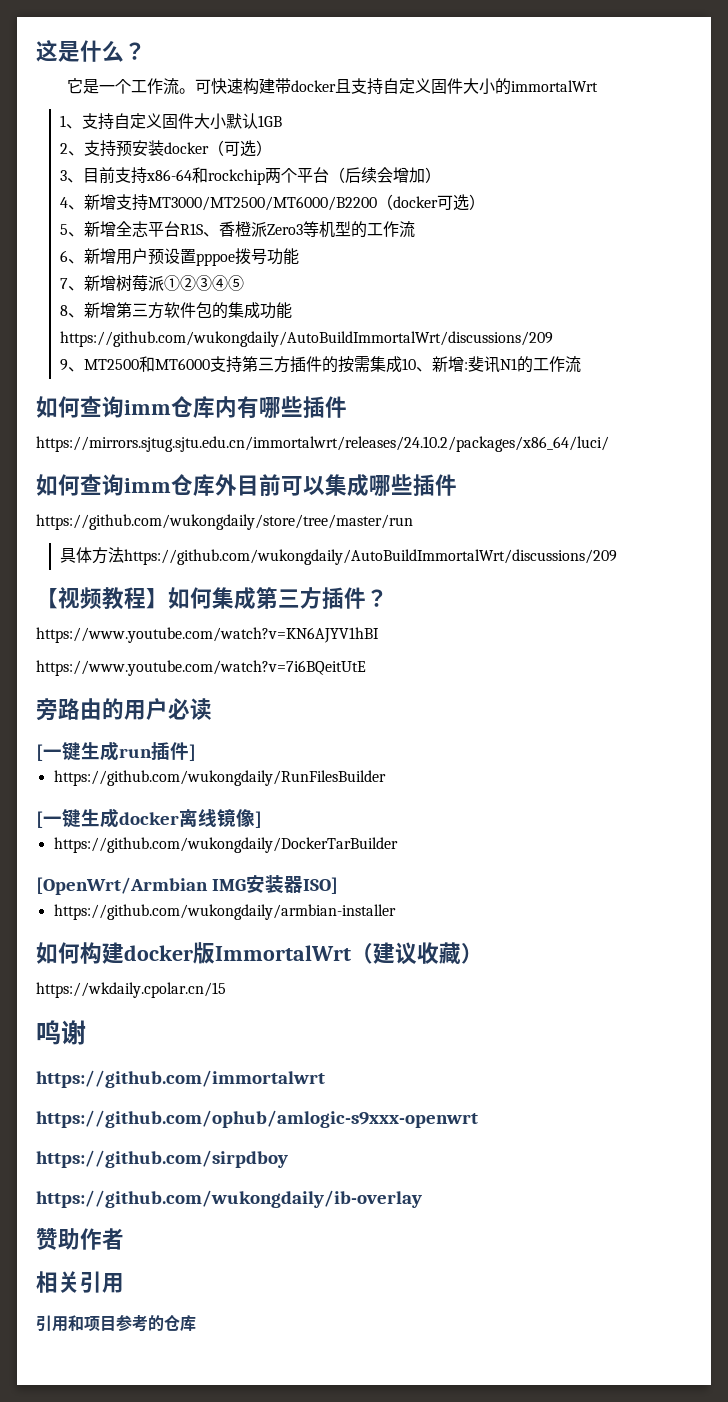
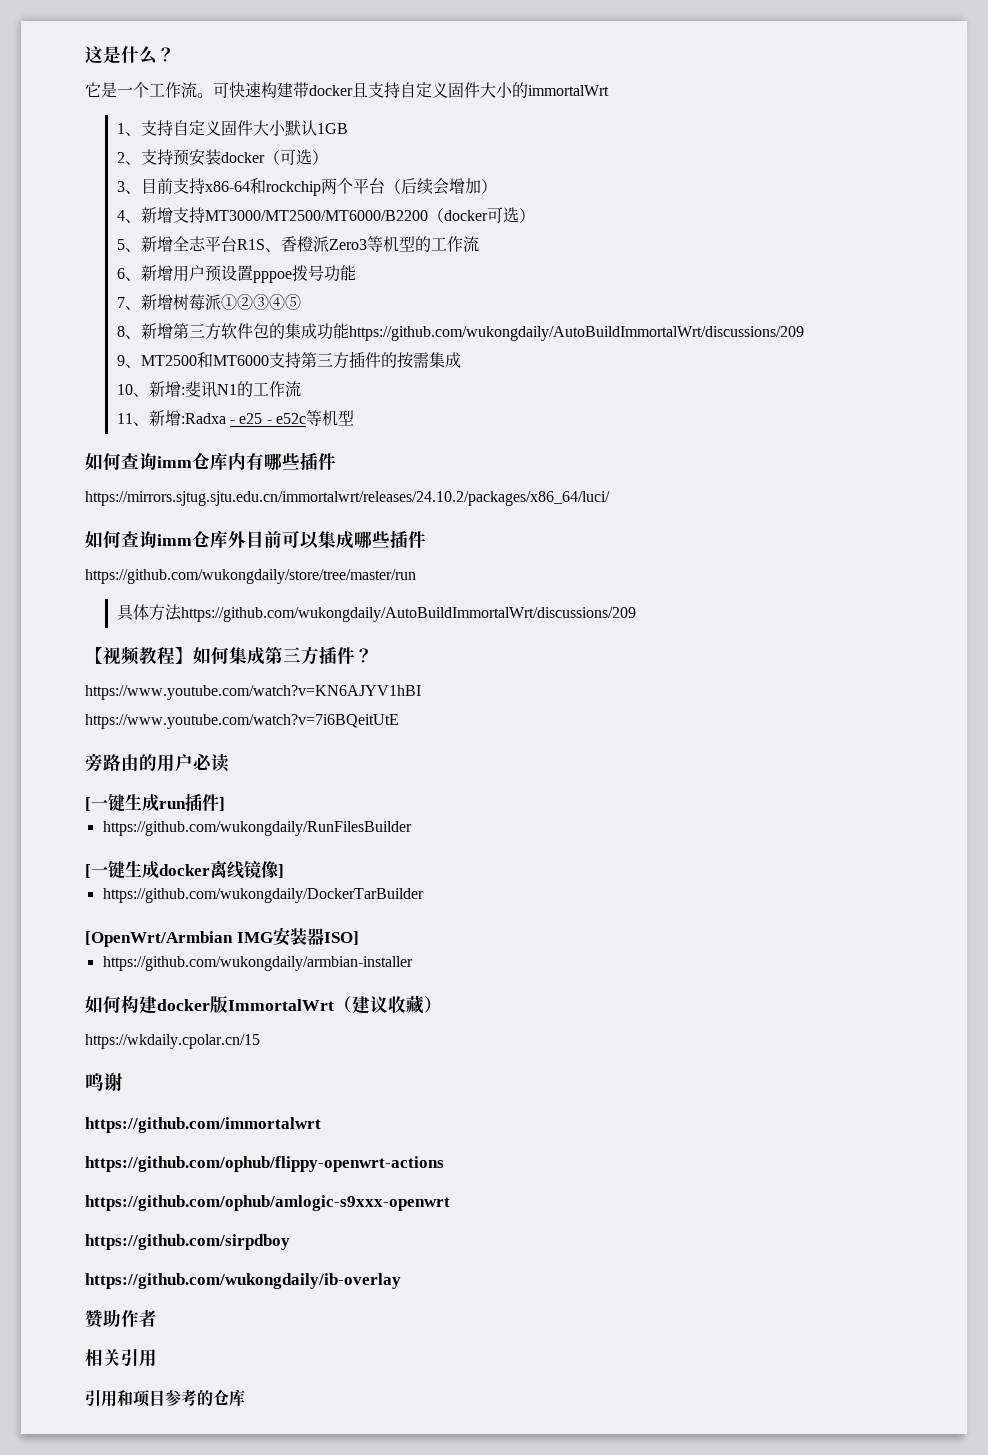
- 9、MT2500和MT6000支持第三方插件的按需集成10、新增:斐讯N1的工作流
+ 9、MT2500和MT6000支持第三方插件的按需集成
+ 10、新增:斐讯N1的工作流
+ 11、新增:Radxa - e25 - e52c等机型
+ https://github.com/ophub/flippy-openwrt-actions

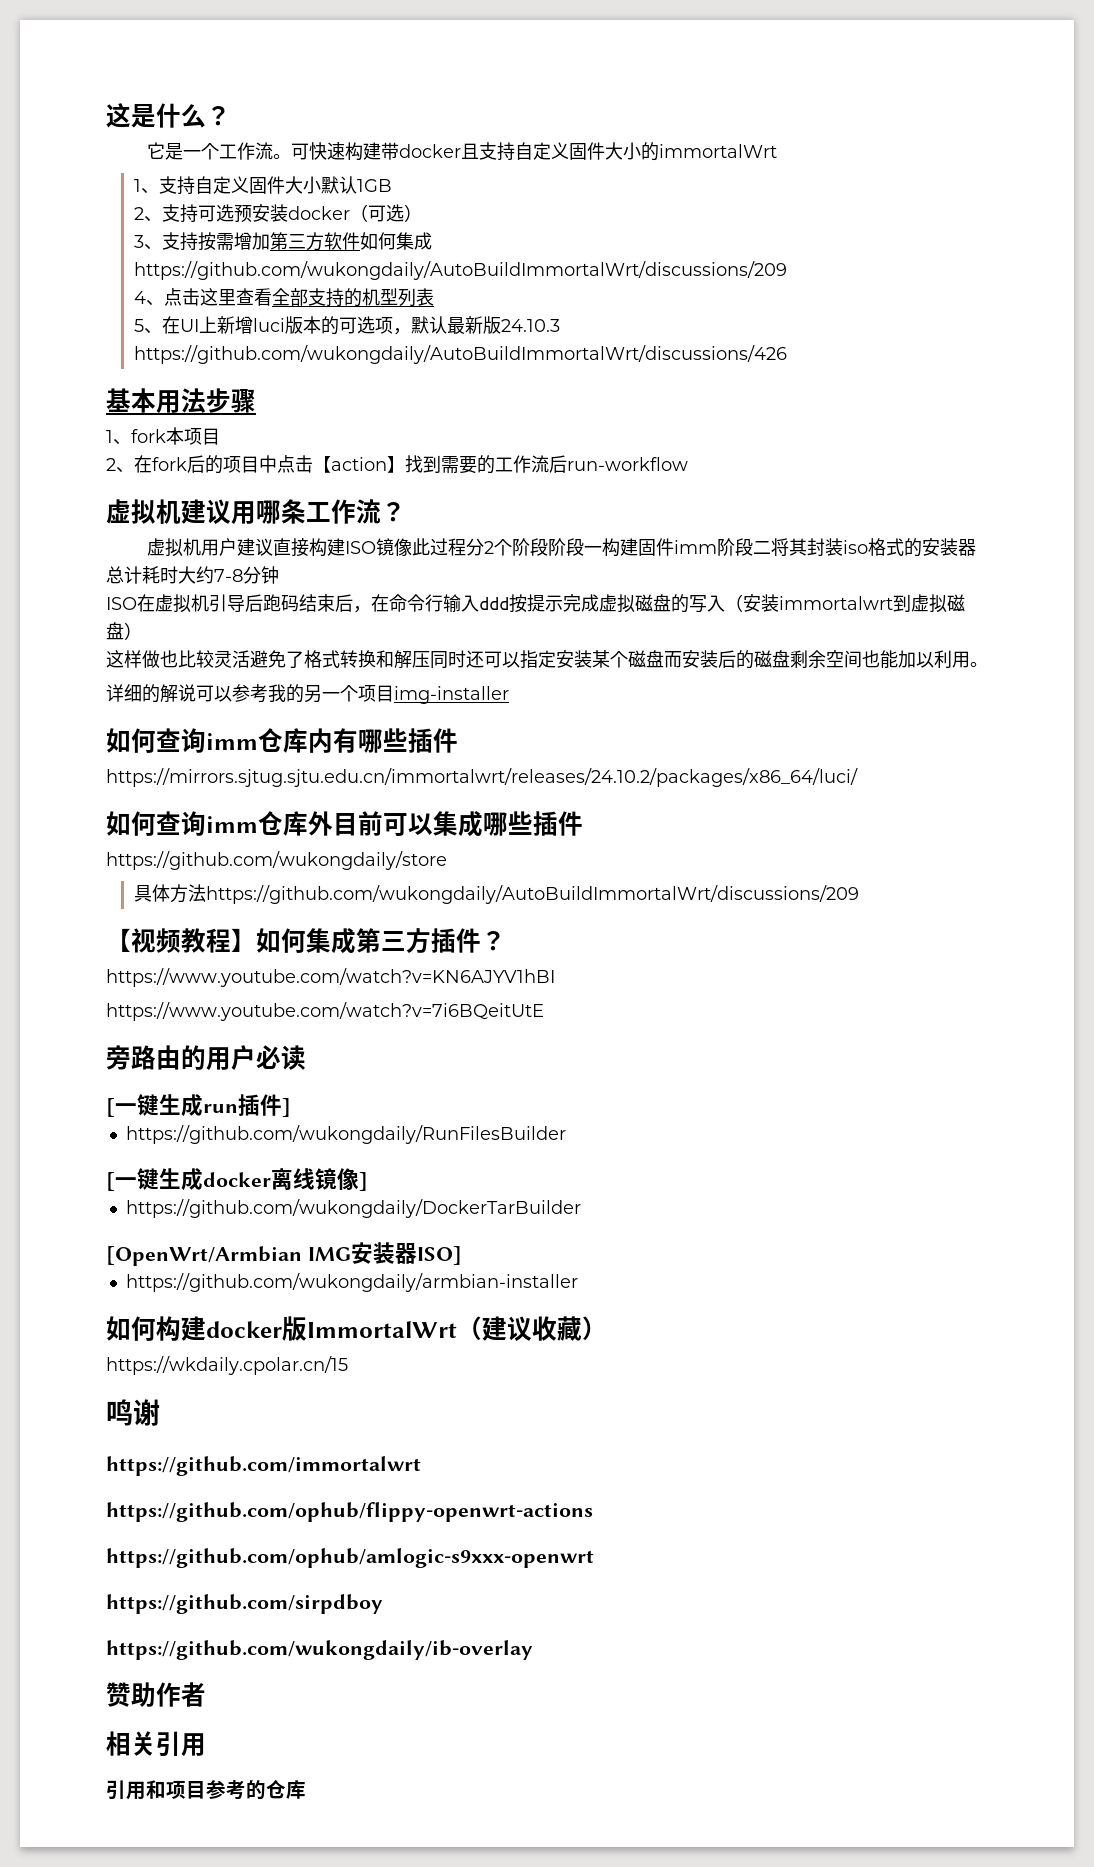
- 2、支持预安装docker（可选）
+ 2、支持可选预安装docker（可选）
- 3、目前支持x86-64和rockchip两个平台（后续会增加）
- 4、新增支持MT3000/MT2500/MT6000/B2200（docker可选）
- 5、新增全志平台R1S、香橙派Zero3等机型的工作流
- 6、新增用户预设置pppoe拨号功能
- 7、新增树莓派①②③④⑤
- 8、新增第三方软件包的集成功能https://github.com/wukongdaily/AutoBuildImmortalWrt/discussions/209
- 9、MT2500和MT6000支持第三方插件的按需集成
- 10、新增:斐讯N1的工作流
- 11、新增:Radxa - e25 - e52c等机型
+ 3、支持按需增加第三方软件如何集成https://github.com/wukongdaily/AutoBuildImmortalWrt/discussions/209
+ 4、点击这里查看全部支持的机型列表
+ 5、在UI上新增luci版本的可选项，默认最新版24.10.3 https://github.com/wukongdaily/AutoBuildImmortalWrt/discussions/426
+ 基本用法步骤
+ 1、fork本项目
+ 2、在fork后的项目中点击【action】找到需要的工作流后run-workflow
+ 虚拟机建议用哪条工作流？
+ 虚拟机用户建议直接构建ISO镜像此过程分2个阶段阶段一构建固件imm阶段二将其封装iso格式的安装器总计耗时大约7-8分钟
+ ISO在虚拟机引导后跑码结束后，在命令行输入ddd按提示完成虚拟磁盘的写入（安装immortalwrt到虚拟磁盘）
+ 这样做也比较灵活避免了格式转换和解压同时还可以指定安装某个磁盘而安装后的磁盘剩余空间也能加以利用。
+ 详细的解说可以参考我的另一个项目img-installer
- https://github.com/wukongdaily/store/tree/master/run
+ https://github.com/wukongdaily/store

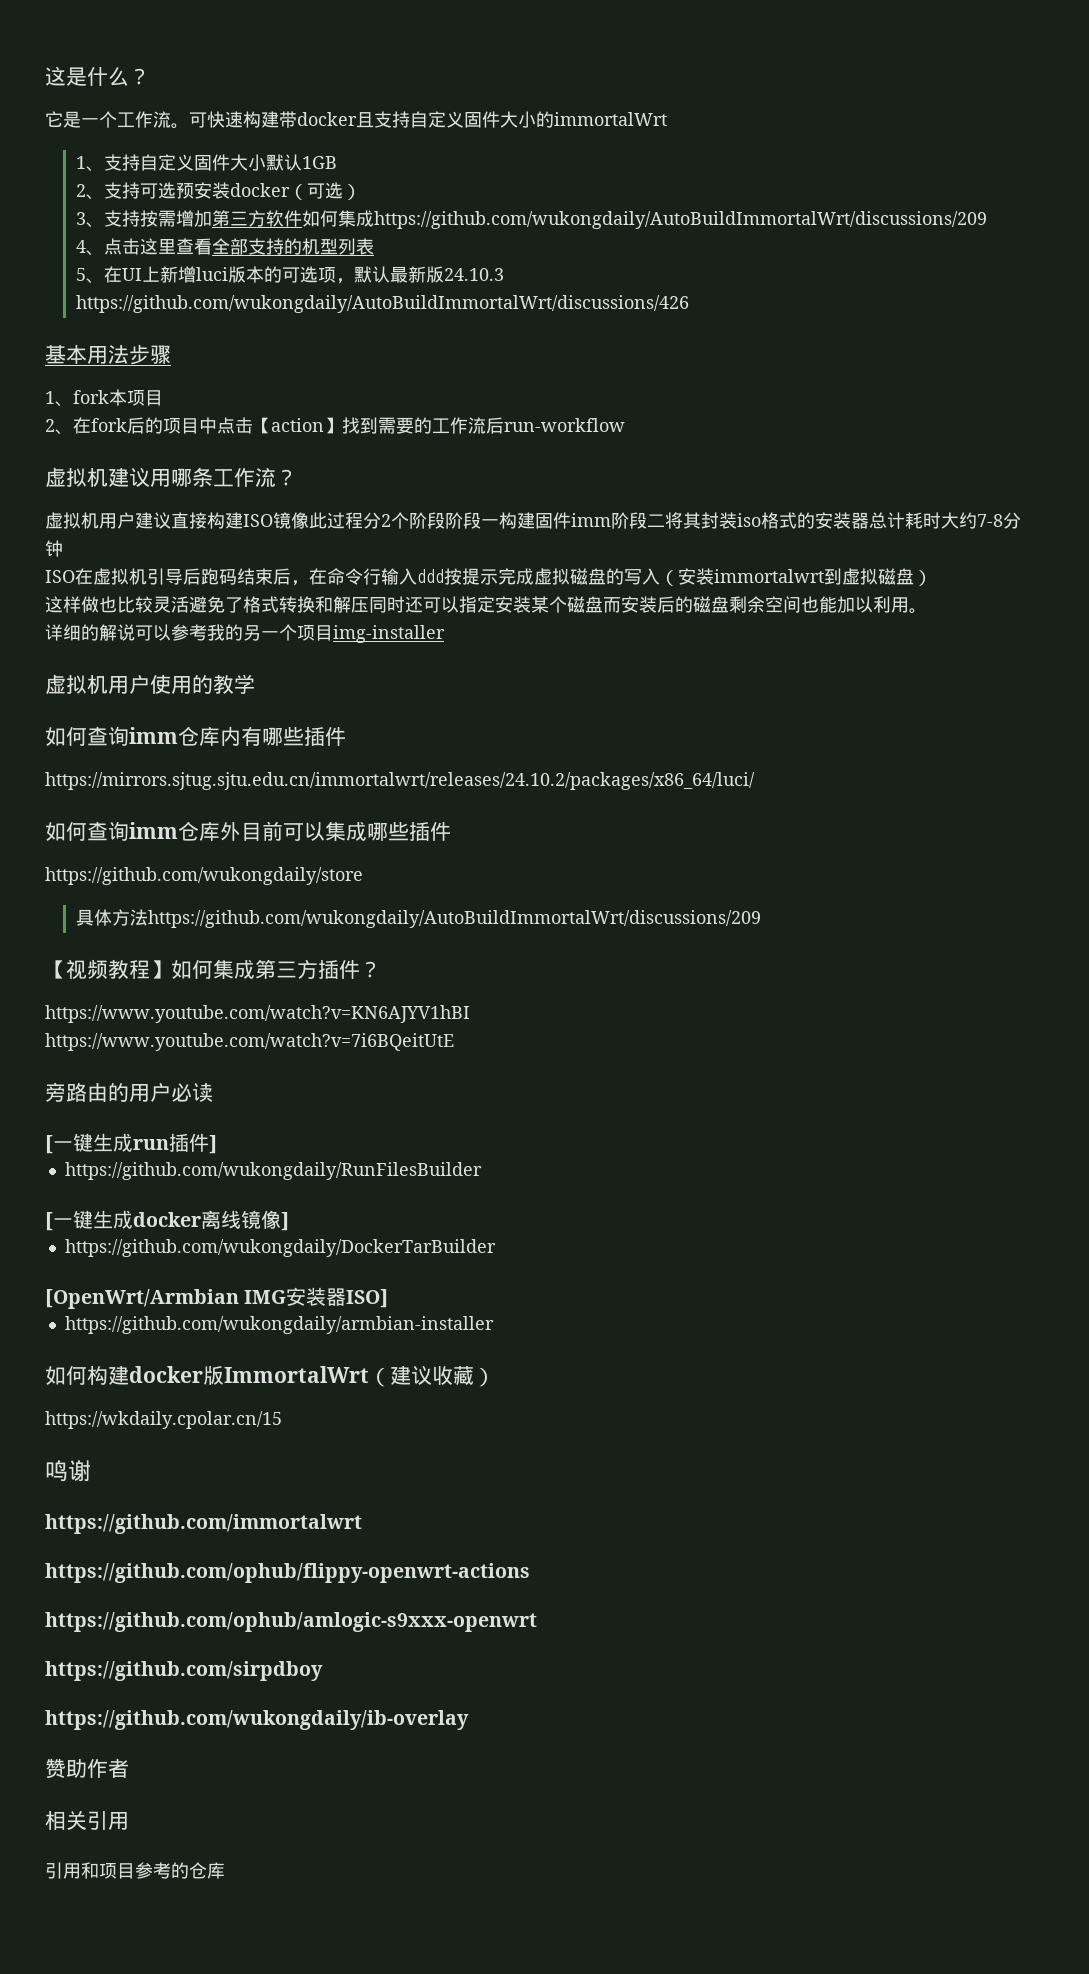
+ 虚拟机用户使用的教学

